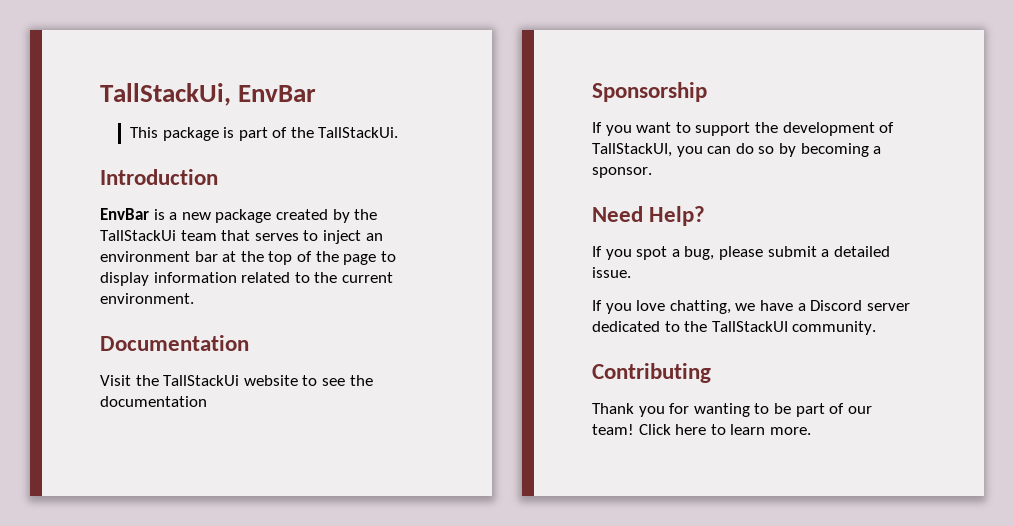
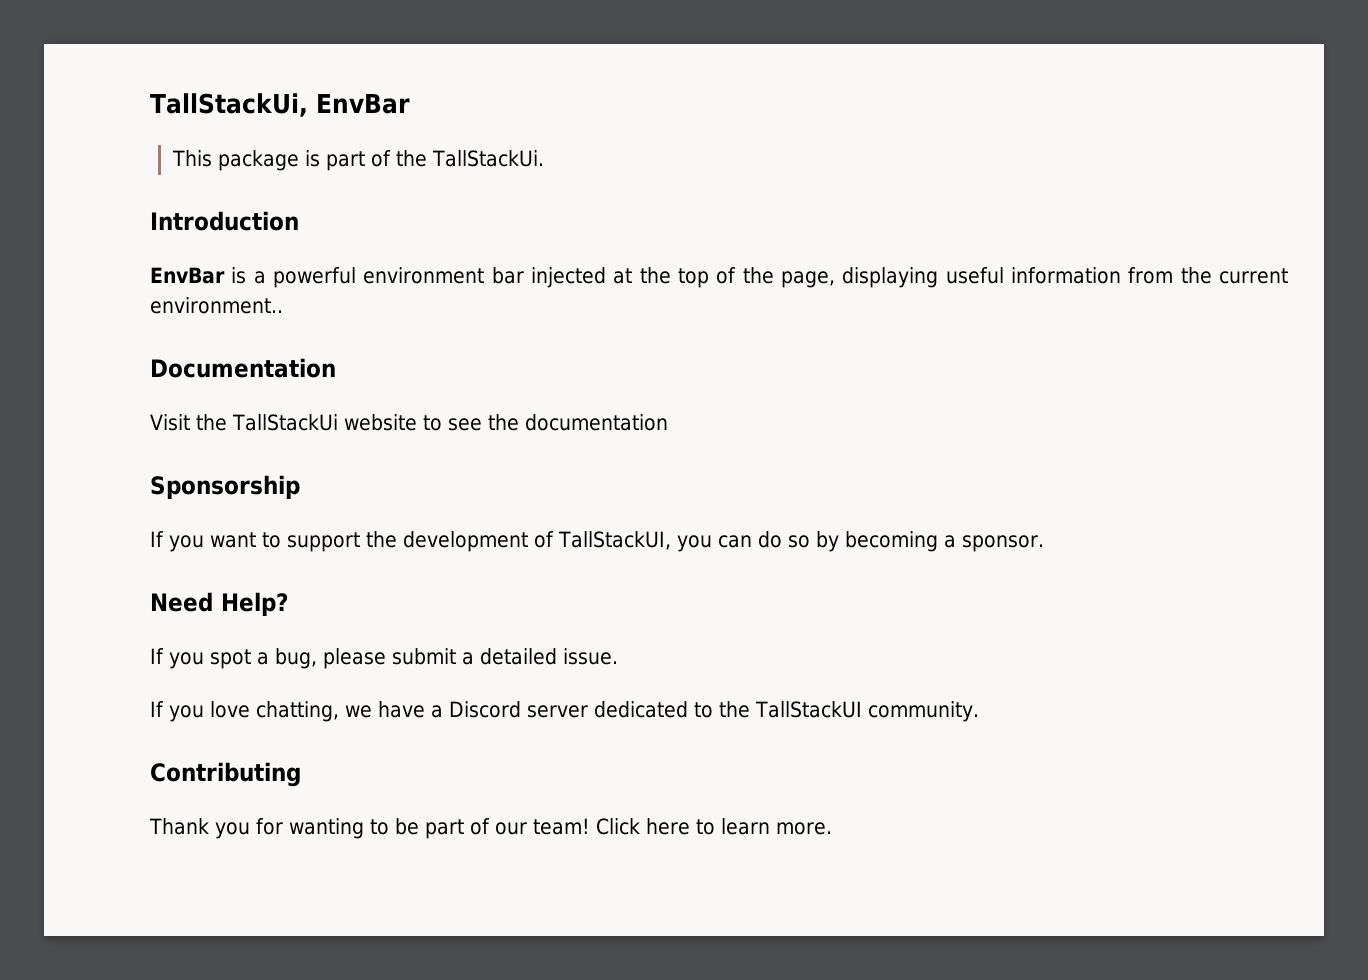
- EnvBar is a new package created by the TallStackUi team that serves to inject an environment bar at the top of the page to display information related to the current environment.
+ EnvBar is a powerful environment bar injected at the top of the page, displaying useful information from the current environment..

